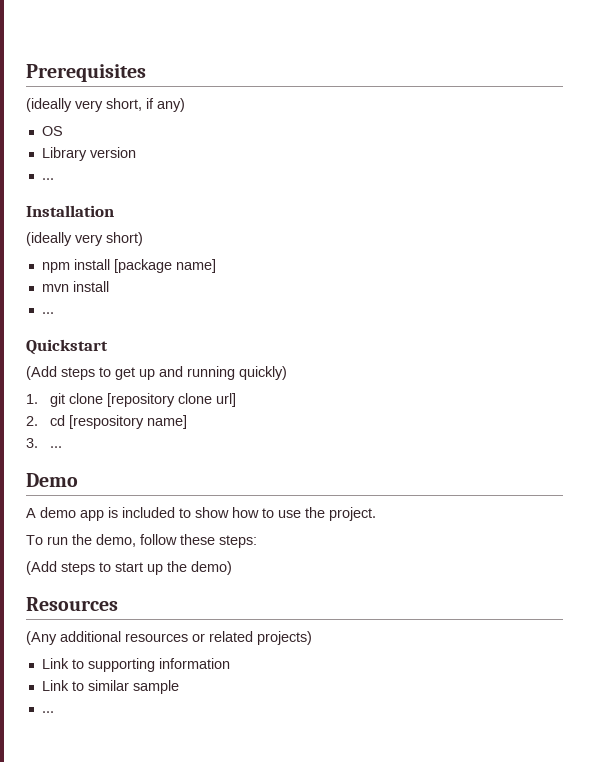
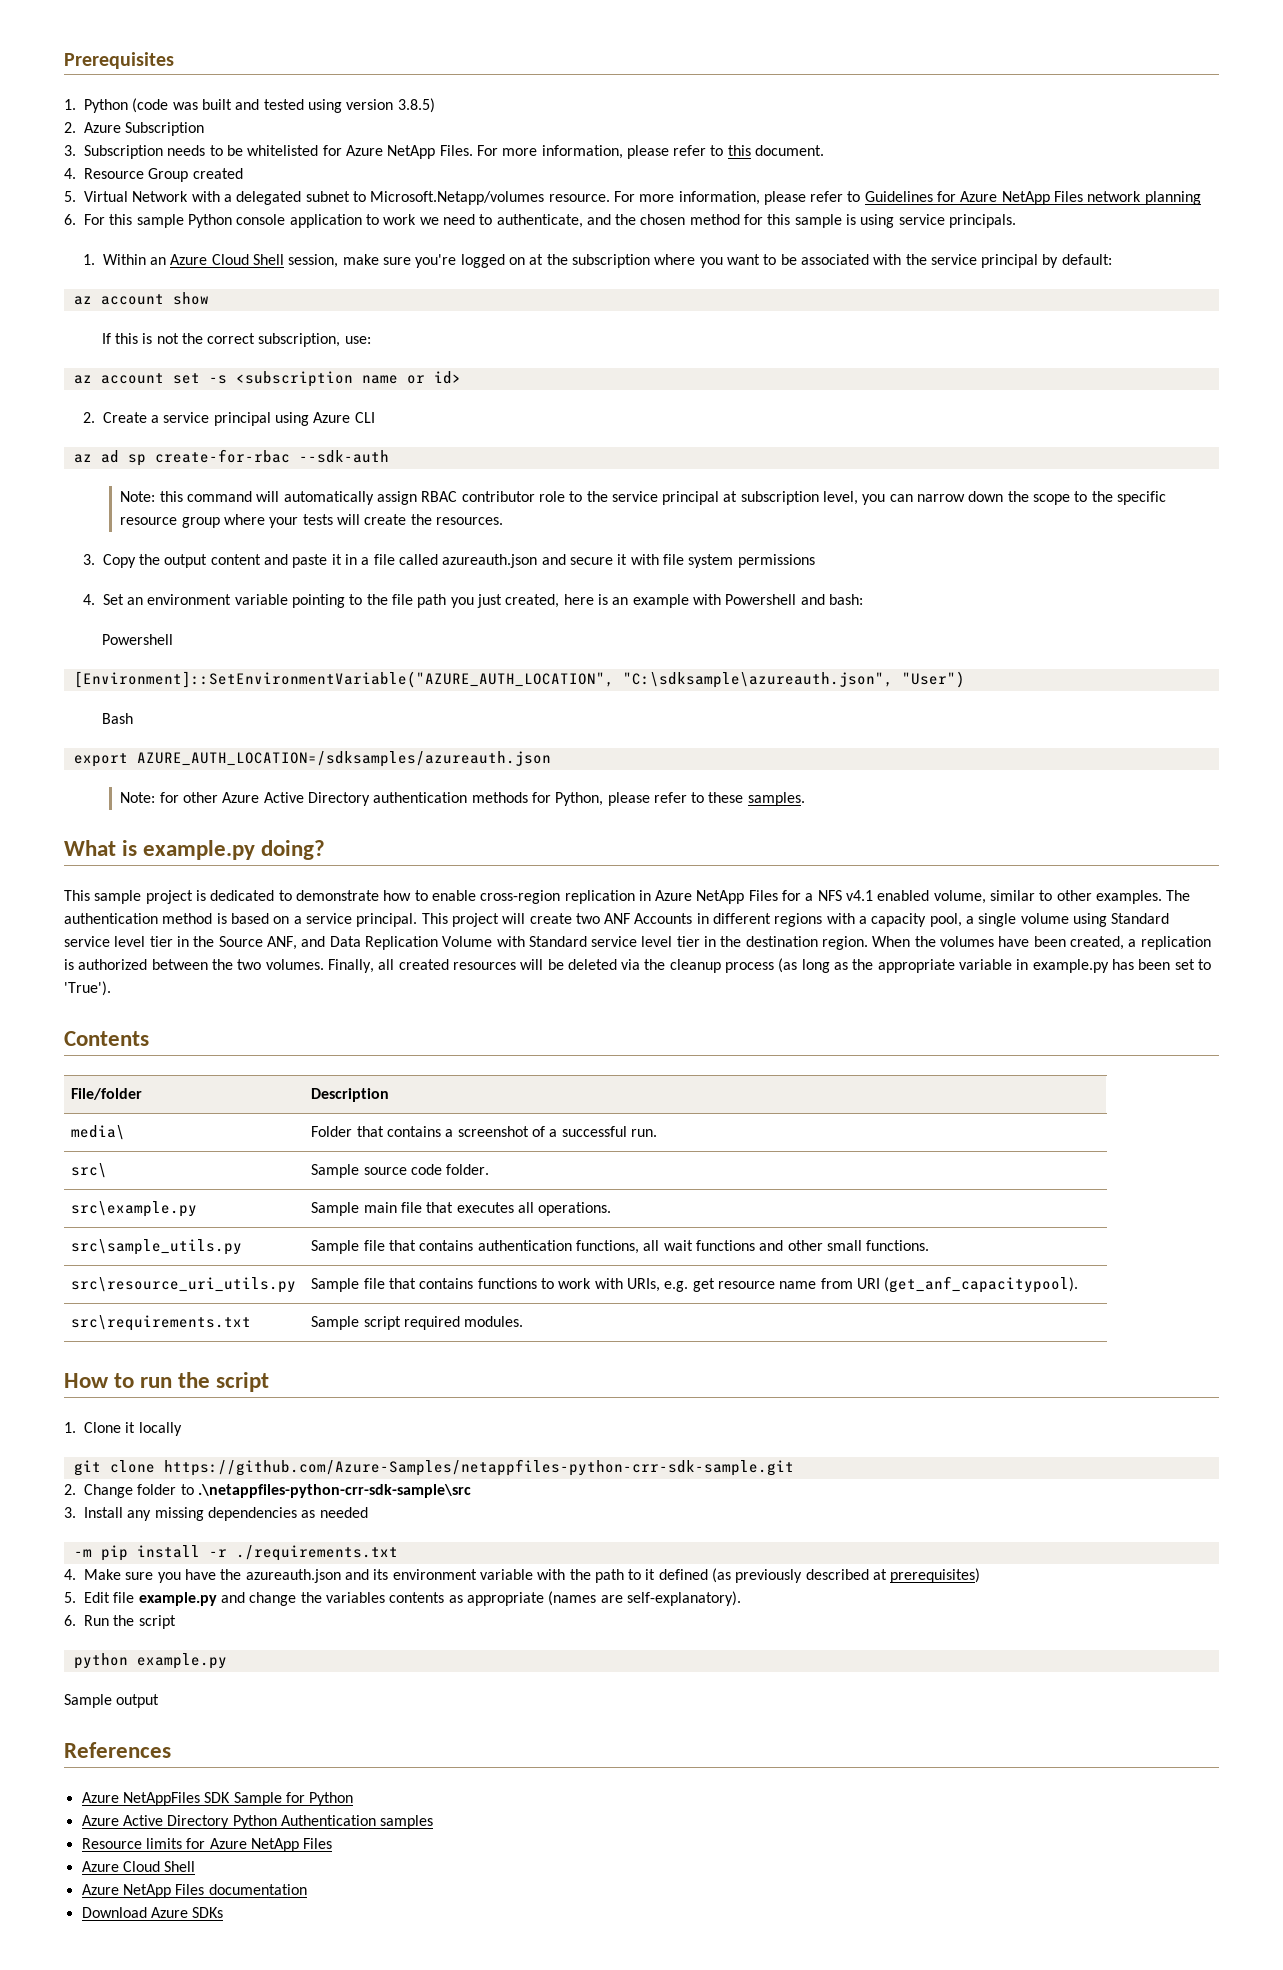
- (ideally very short, if any)
- OS
- Library version
- ...
- Installation
- (ideally very short)
- npm install [package name]
- mvn install
- ...
- Quickstart
- (Add steps to get up and running quickly)
- 1. git clone [repository clone url]
- 2. cd [respository name]
- 3. ...
- Demo
- A demo app is included to show how to use the project.
- To run the demo, follow these steps:
- (Add steps to start up the demo)
- Resources
- (Any additional resources or related projects)
- Link to supporting information
- Link to similar sample
- ...
+ 1. Python (code was built and tested using version 3.8.5)
+ 2. Azure Subscription
+ 3. Subscription needs to be whitelisted for Azure NetApp Files. For more information, please refer to this document.
+ 4. Resource Group created
+ 5. Virtual Network with a delegated subnet to Microsoft.Netapp/volumes resource. For more information, please refer to Guidelines for Azure NetApp Files network planning
+ 6. For this sample Python console application to work we need to authenticate, and the chosen method for this sample is using service principals.
+ 1. Within an Azure Cloud Shell session, make sure you're logged on at the subscription where you want to be associated with the service principal by default:
+ az account show
+ If this is not the correct subscription, use:
+ az account set -s <subscription name or id>
+ 2. Create a service principal using Azure CLI
+ az ad sp create-for-rbac --sdk-auth
+ Note: this command will automatically assign RBAC contributor role to the service principal at subscription level, you can narrow down the scope to the specific resource group where your tests will create the resources.
+ 3. Copy the output content and paste it in a file called azureauth.json and secure it with file system permissions
+ 4. Set an environment variable pointing to the file path you just created, here is an example with Powershell and bash:
+ Powershell
+ [Environment]::SetEnvironmentVariable("AZURE_AUTH_LOCATION", "C:\sdksample\azureauth.json", "User")
+ Bash
+ export AZURE_AUTH_LOCATION=/sdksamples/azureauth.json
+ Note: for other Azure Active Directory authentication methods for Python, please refer to these samples.
+ What is example.py doing?
+ This sample project is dedicated to demonstrate how to enable cross-region replication in Azure NetApp Files for a NFS v4.1 enabled volume, similar to other examples. The authentication method is based on a service principal. This project will create two ANF Accounts in different regions with a capacity pool, a single volume using Standard service level tier in the Source ANF, and Data Replication Volume with Standard service level tier in the destination region. When the volumes have been created, a replication is authorized between the two volumes. Finally, all created resources will be deleted via the cleanup process (as long as the appropriate variable in example.py has been set to 'True').
+ Contents
+ File/folder | Description
+ media\ | Folder that contains a screenshot of a successful run.
+ src\ | Sample source code folder.
+ src\example.py | Sample main file that executes all operations.
+ src\sample_utils.py | Sample file that contains authentication functions, all wait functions and other small functions.
+ src\resource_uri_utils.py | Sample file that contains functions to work with URIs, e.g. get resource name from URI (get_anf_capacitypool).
+ src\requirements.txt | Sample script required modules.
+ How to run the script
+ 1. Clone it locally
+ git clone https://github.com/Azure-Samples/netappfiles-python-crr-sdk-sample.git
+ 2. Change folder to .\netappfiles-python-crr-sdk-sample\src
+ 3. Install any missing dependencies as needed
+ -m pip install -r ./requirements.txt
+ 4. Make sure you have the azureauth.json and its environment variable with the path to it defined (as previously described at prerequisites)
+ 5. Edit file example.py and change the variables contents as appropriate (names are self-explanatory).
+ 6. Run the script
+ python example.py
+ Sample output
+ References
+ Azure NetAppFiles SDK Sample for Python
+ Azure Active Directory Python Authentication samples
+ Resource limits for Azure NetApp Files
+ Azure Cloud Shell
+ Azure NetApp Files documentation
+ Download Azure SDKs

